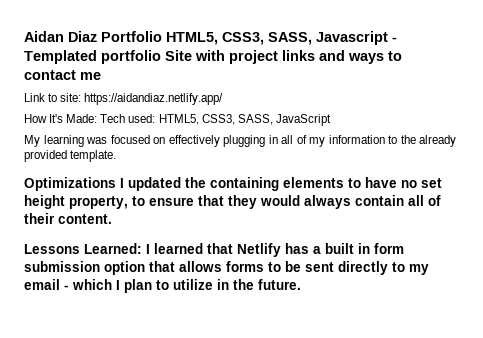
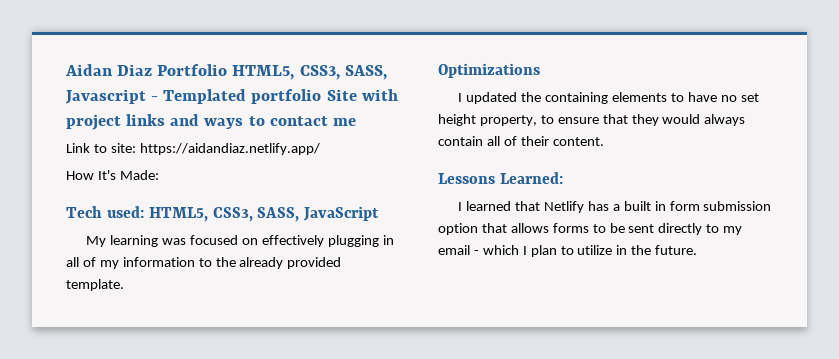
- How It's Made: Tech used: HTML5, CSS3, SASS, JavaScript
+ How It's Made:
+ Tech used: HTML5, CSS3, SASS, JavaScript
- Optimizations I updated the containing elements to have no set height property, to ensure that they would always contain all of their content.
+ Optimizations
+ I updated the containing elements to have no set height property, to ensure that they would always contain all of their content.
- Lessons Learned: I learned that Netlify has a built in form submission option that allows forms to be sent directly to my email - which I plan to utilize in the future.
+ Lessons Learned:
+ I learned that Netlify has a built in form submission option that allows forms to be sent directly to my email - which I plan to utilize in the future.

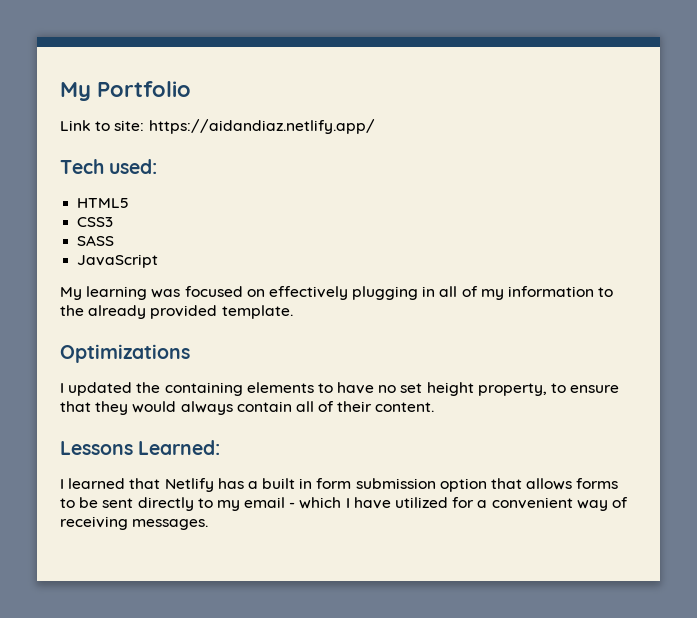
- Aidan Diaz Portfolio HTML5, CSS3, SASS, Javascript - Templated portfolio Site with project links and ways to contact me
+ My Portfolio
- How It's Made:
- Tech used: HTML5, CSS3, SASS, JavaScript
+ Tech used:
+ HTML5
+ CSS3
+ SASS
+ JavaScript
- I learned that Netlify has a built in form submission option that allows forms to be sent directly to my email - which I plan to utilize in the future.
+ I learned that Netlify has a built in form submission option that allows forms to be sent directly to my email - which I have utilized for a convenient way of receiving messages.

